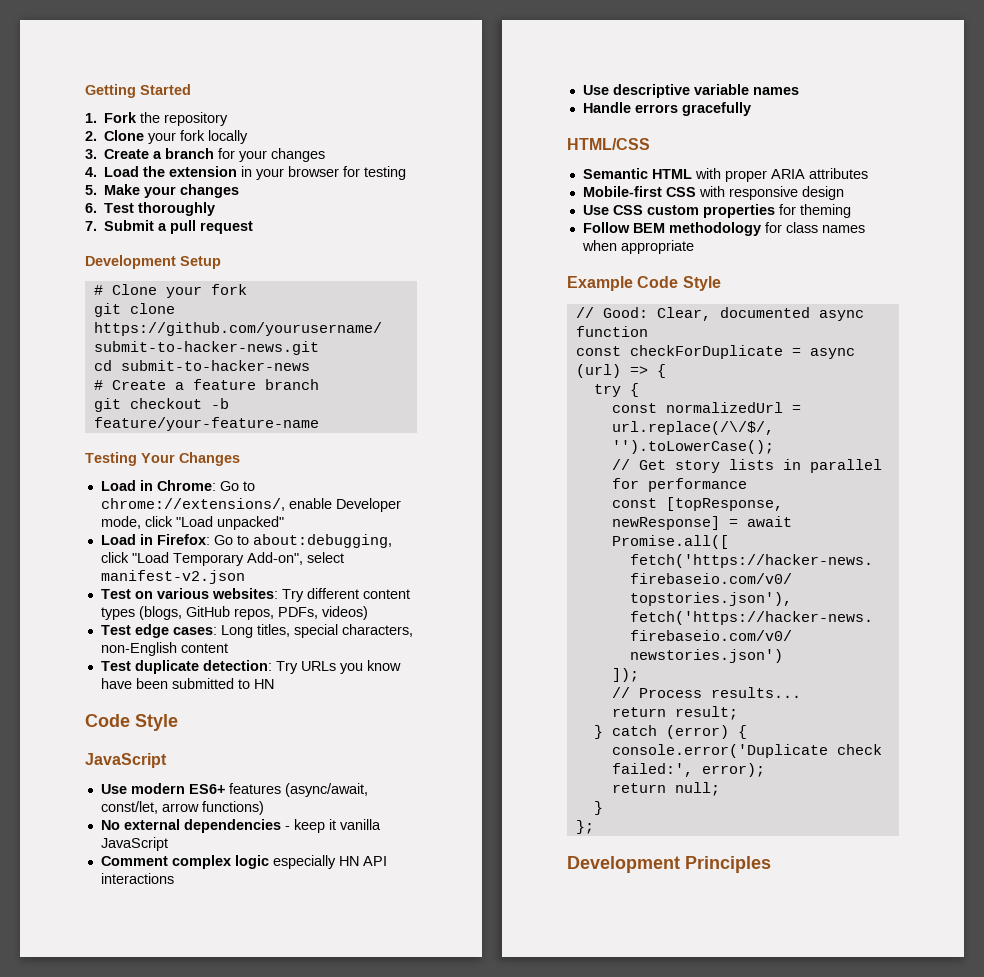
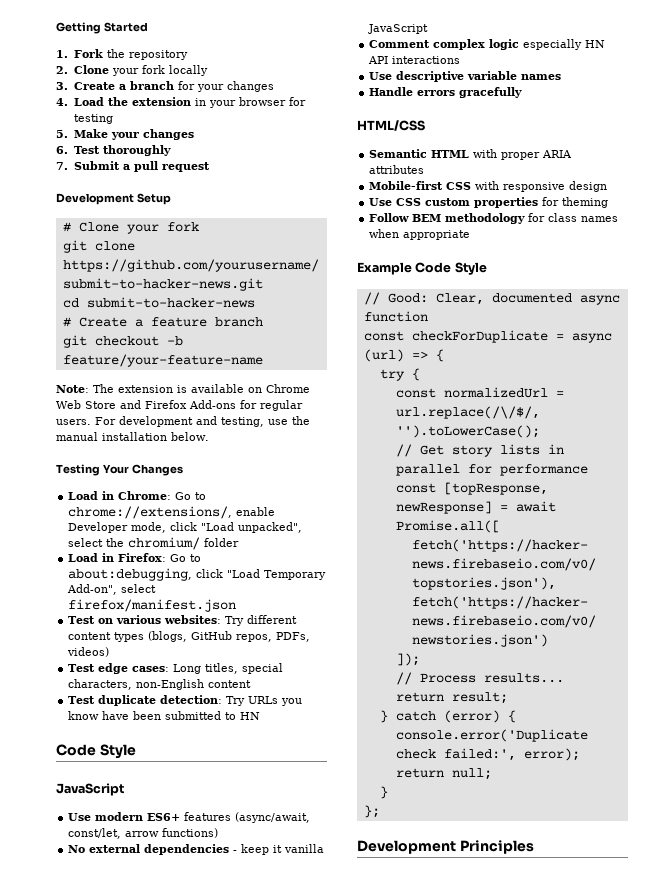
+ Note: The extension is available on Chrome Web Store and Firefox Add-ons for regular users. For development and testing, use the manual installation below.
- Load in Chrome: Go to chrome://extensions/, enable Developer mode, click "Load unpacked"
+ Load in Chrome: Go to chrome://extensions/, enable Developer mode, click "Load unpacked", select the chromium/ folder
- Load in Firefox: Go to about:debugging, click "Load Temporary Add-on", select manifest-v2.json
+ Load in Firefox: Go to about:debugging, click "Load Temporary Add-on", select firefox/manifest.json

